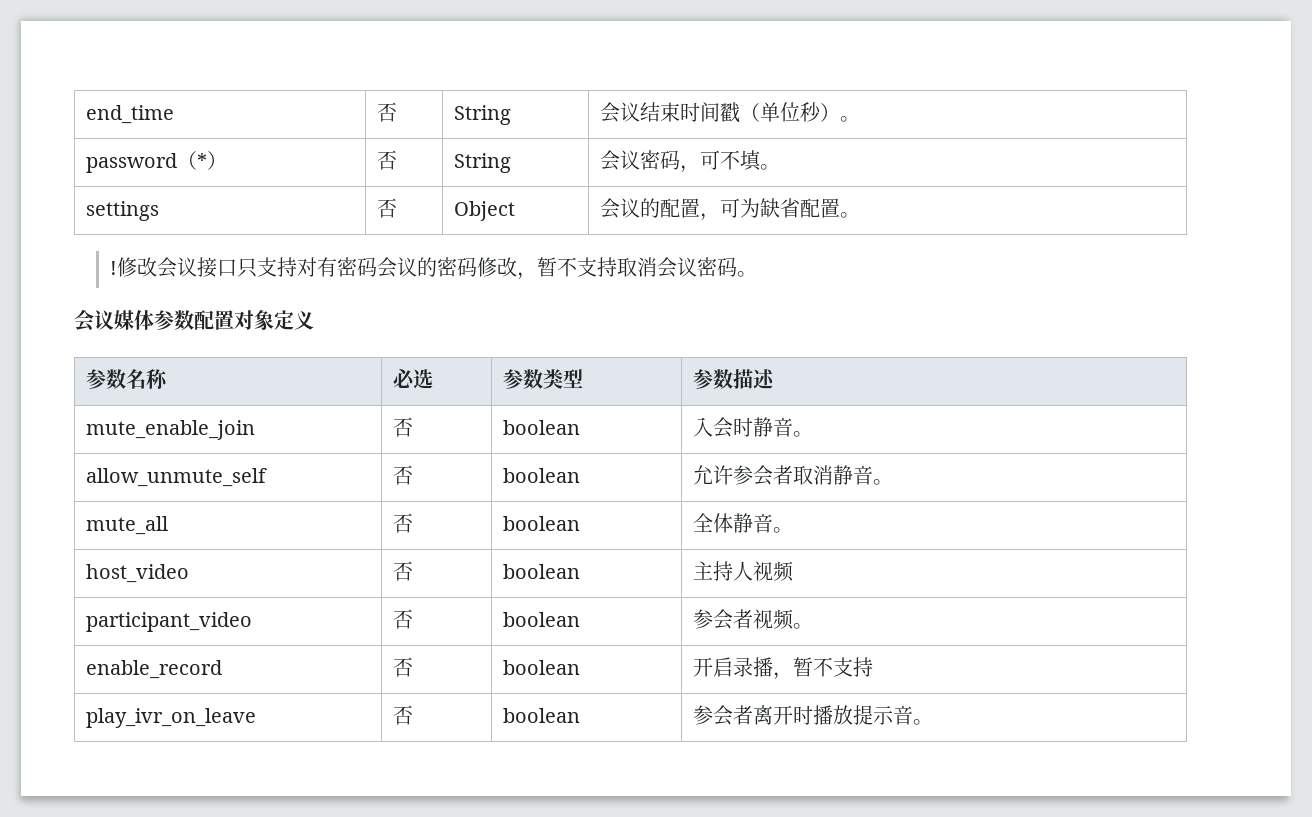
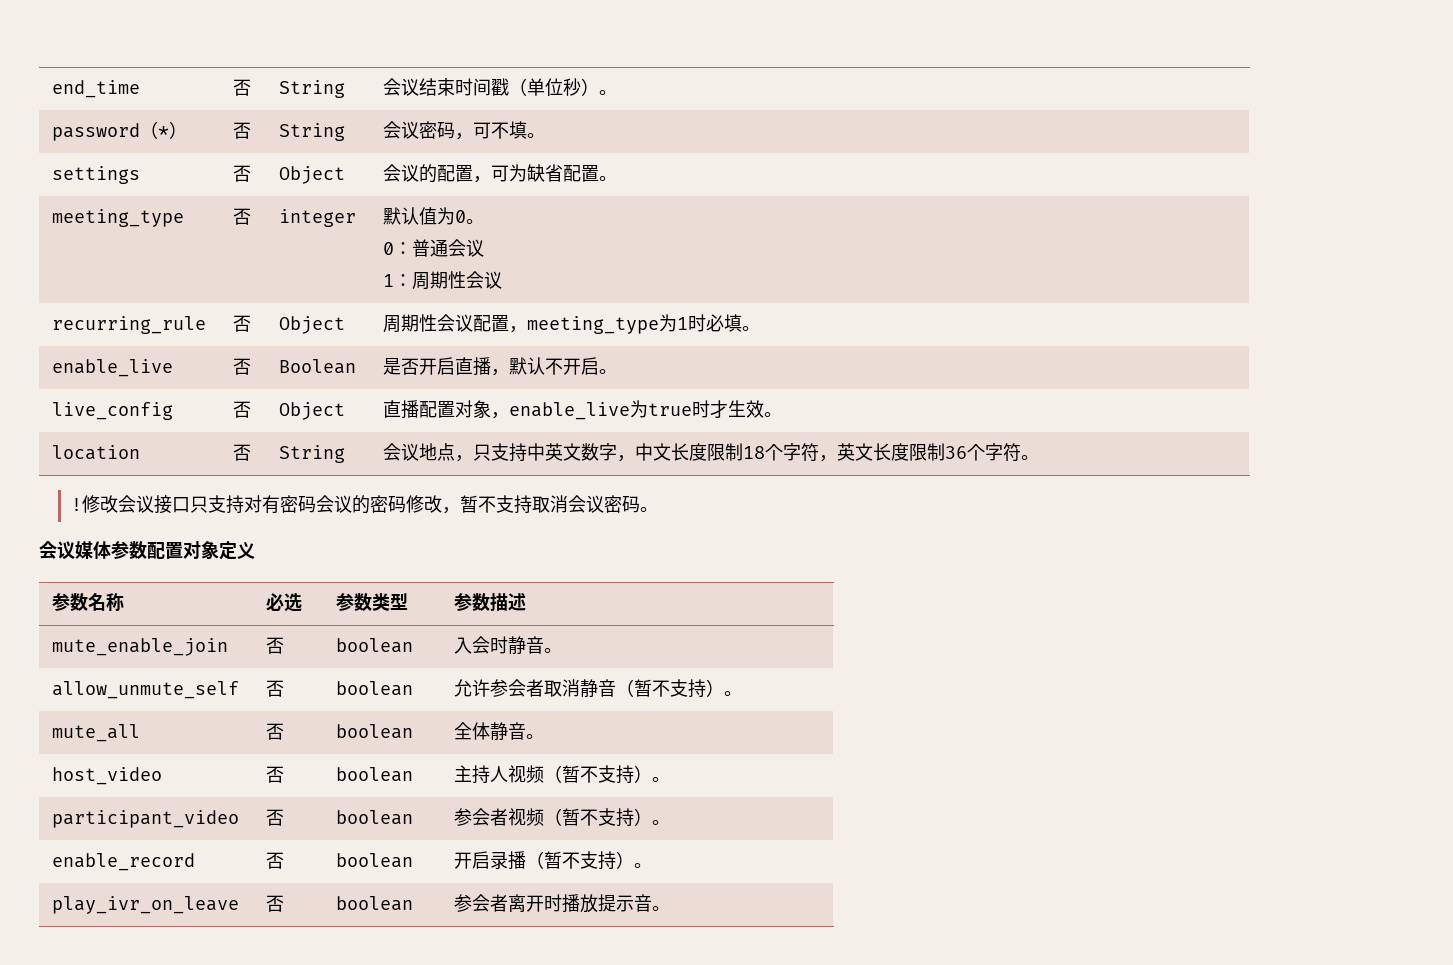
+ meeting_type | 否 | integer | 默认值为0。
+ 0：普通会议
+ 1：周期性会议
+ recurring_rule | 否 | Object | 周期性会议配置，meeting_type为1时必填。
+ enable_live | 否 | Boolean | 是否开启直播，默认不开启。
+ live_config | 否 | Object | 直播配置对象，enable_live为true时才生效。
+ location | 否 | String | 会议地点，只支持中英文数字，中文长度限制18个字符，英文长度限制36个字符。
- allow_unmute_self | 否 | boolean | 允许参会者取消静音。
+ allow_unmute_self | 否 | boolean | 允许参会者取消静音（暂不支持）。
- host_video | 否 | boolean | 主持人视频
+ host_video | 否 | boolean | 主持人视频（暂不支持）。
- participant_video | 否 | boolean | 参会者视频。
+ participant_video | 否 | boolean | 参会者视频（暂不支持）。
- enable_record | 否 | boolean | 开启录播，暂不支持
+ enable_record | 否 | boolean | 开启录播（暂不支持）。

